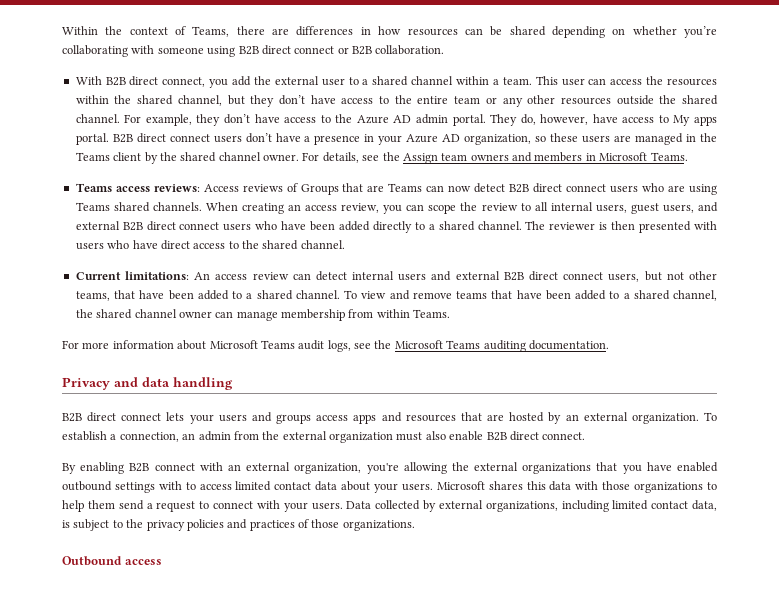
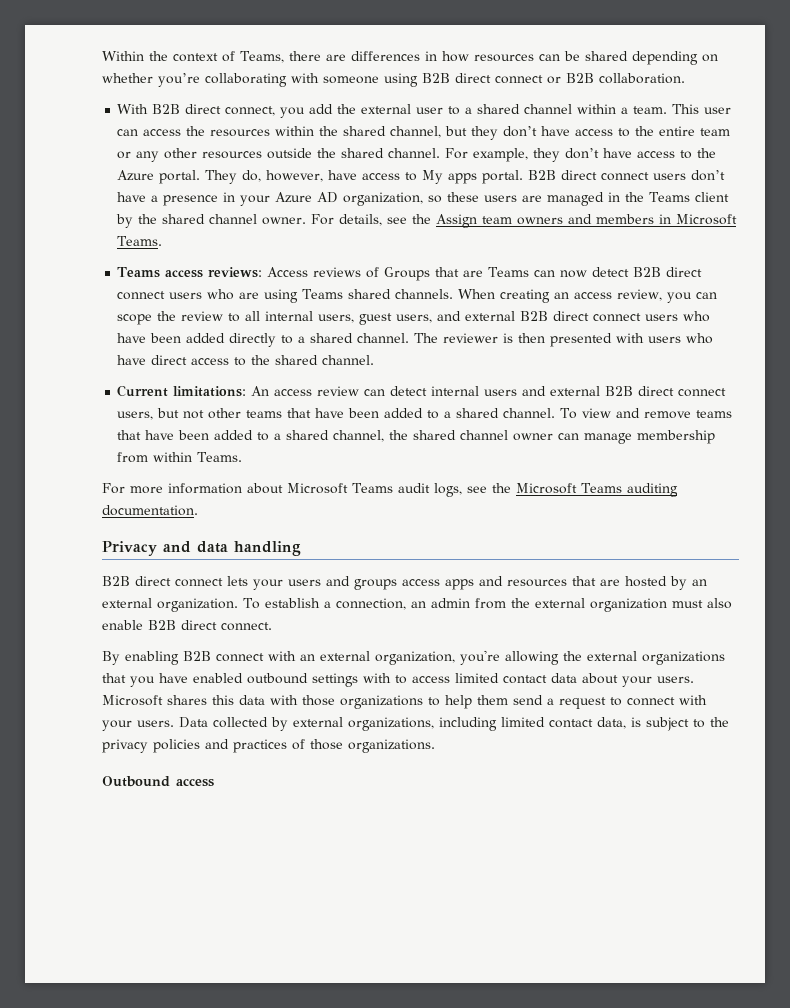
- For example, they don’t have access to the Azure AD admin portal.
+ For example, they don’t have access to the Azure portal.
- Current limitations: An access review can detect internal users and external B2B direct connect users, but not other teams, that have been added to a shared channel.
+ Current limitations: An access review can detect internal users and external B2B direct connect users, but not other teams that have been added to a shared channel.

